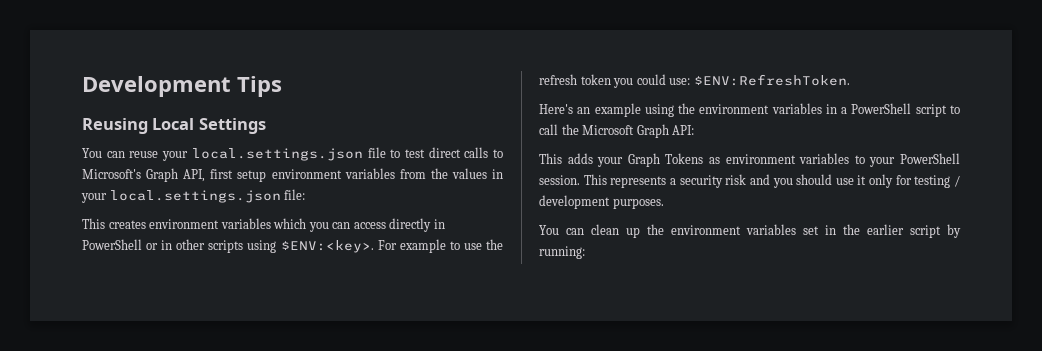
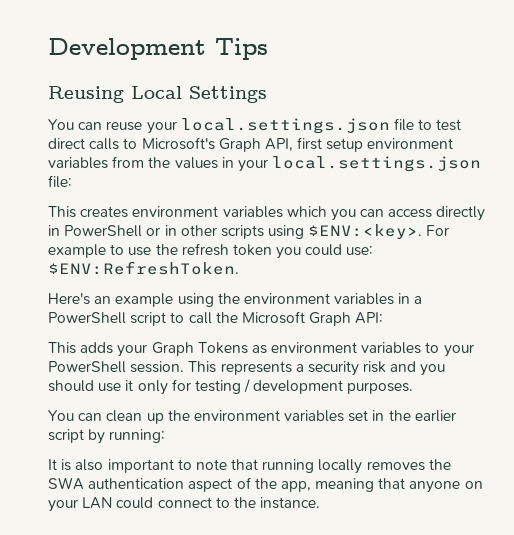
+ It is also important to note that running locally removes the SWA authentication aspect of the app, meaning that anyone on your LAN could connect to the instance.

